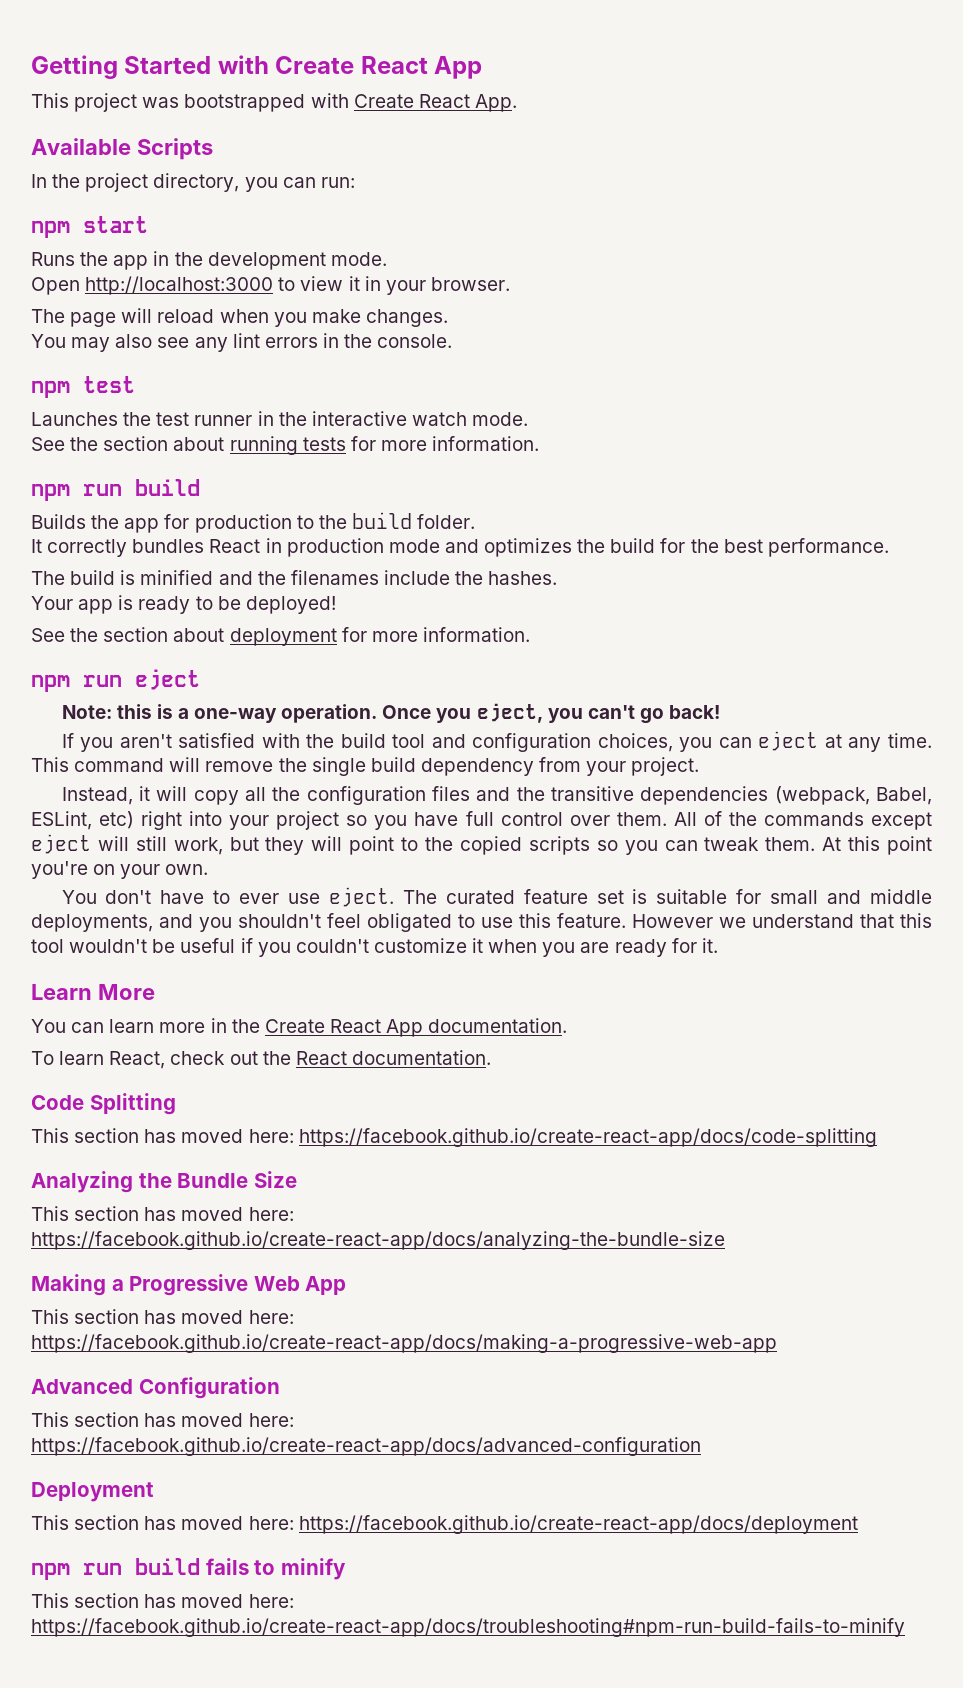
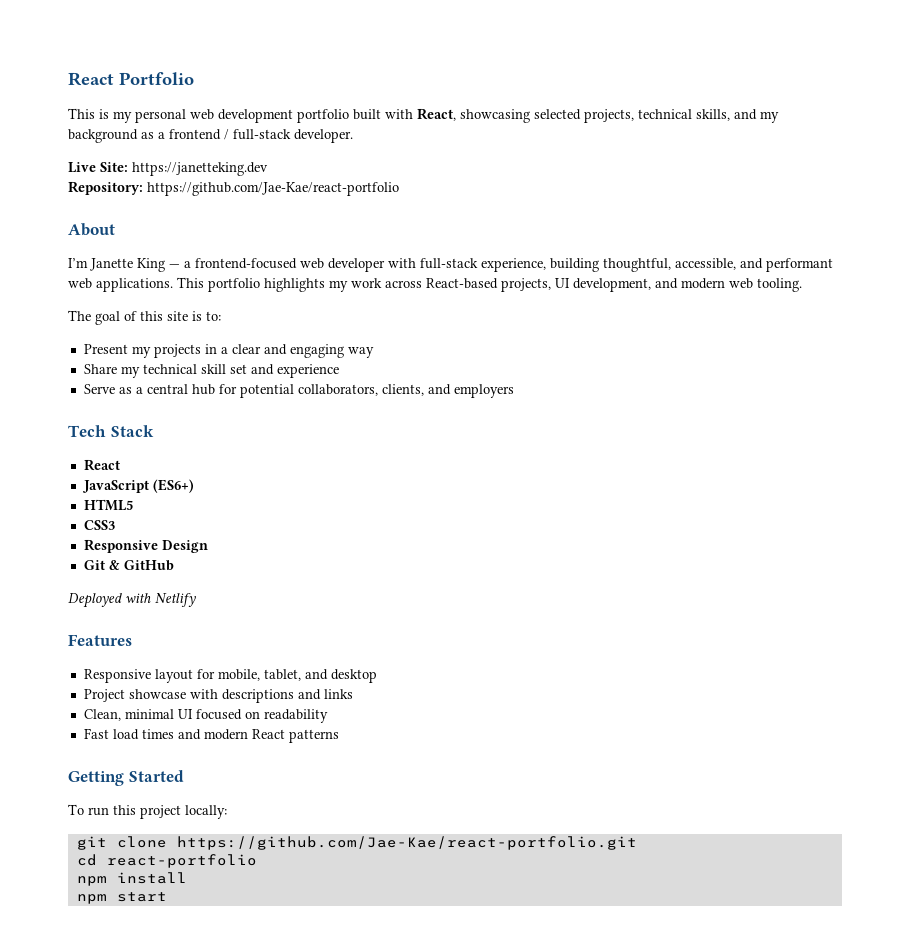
- Getting Started with Create React App
- This project was bootstrapped with Create React App.
- Available Scripts
- In the project directory, you can run:
+ React Portfolio
+ This is my personal web development portfolio built with React, showcasing selected projects, technical skills, and my background as a frontend / full-stack developer.
+ Live Site: https://janetteking.dev
+ Repository: https://github.com/Jae-Kae/react-portfolio
+ About
+ I’m Janette King — a frontend-focused web developer with full-stack experience, building thoughtful, accessible, and performant web applications. This portfolio highlights my work across React-based projects, UI development, and modern web tooling.
+ The goal of this site is to:
+ Present my projects in a clear and engaging way
+ Share my technical skill set and experience
+ Serve as a central hub for potential collaborators, clients, and employers
+ Tech Stack
+ React
+ JavaScript (ES6+)
+ HTML5
+ CSS3
+ Responsive Design
+ Git & GitHub
+ Deployed with Netlify
+ Features
+ Responsive layout for mobile, tablet, and desktop
+ Project showcase with descriptions and links
+ Clean, minimal UI focused on readability
+ Fast load times and modern React patterns
+ Getting Started
+ To run this project locally:
+ git clone https://github.com/Jae-Kae/react-portfolio.git
+ cd react-portfolio
+ npm install
  npm start
- Runs the app in the development mode.
- Open http://localhost:3000 to view it in your browser.
- The page will reload when you make changes.
- You may also see any lint errors in the console.
- npm test
- Launches the test runner in the interactive watch mode.
- See the section about running tests for more information.
- npm run build
- Builds the app for production to the build folder.
- It correctly bundles React in production mode and optimizes the build for the best performance.
- The build is minified and the filenames include the hashes.
- Your app is ready to be deployed!
- See the section about deployment for more information.
- npm run eject
- Note: this is a one-way operation. Once you eject, you can't go back!
- If you aren't satisfied with the build tool and configuration choices, you can eject at any time. This command will remove the single build dependency from your project.
- Instead, it will copy all the configuration files and the transitive dependencies (webpack, Babel, ESLint, etc) right into your project so you have full control over them. All of the commands except eject will still work, but they will point to the copied scripts so you can tweak them. At this point you're on your own.
- You don't have to ever use eject. The curated feature set is suitable for small and middle deployments, and you shouldn't feel obligated to use this feature. However we understand that this tool wouldn't be useful if you couldn't customize it when you are ready for it.
- Learn More
- You can learn more in the Create React App documentation.
- To learn React, check out the React documentation.
- Code Splitting
- This section has moved here: https://facebook.github.io/create-react-app/docs/code-splitting
- Analyzing the Bundle Size
- This section has moved here: https://facebook.github.io/create-react-app/docs/analyzing-the-bundle-size
- Making a Progressive Web App
- This section has moved here: https://facebook.github.io/create-react-app/docs/making-a-progressive-web-app
- Advanced Configuration
- This section has moved here: https://facebook.github.io/create-react-app/docs/advanced-configuration
- Deployment
- This section has moved here: https://facebook.github.io/create-react-app/docs/deployment
- npm run build fails to minify
- This section has moved here: https://facebook.github.io/create-react-app/docs/troubleshooting#npm-run-build-fails-to-minify

